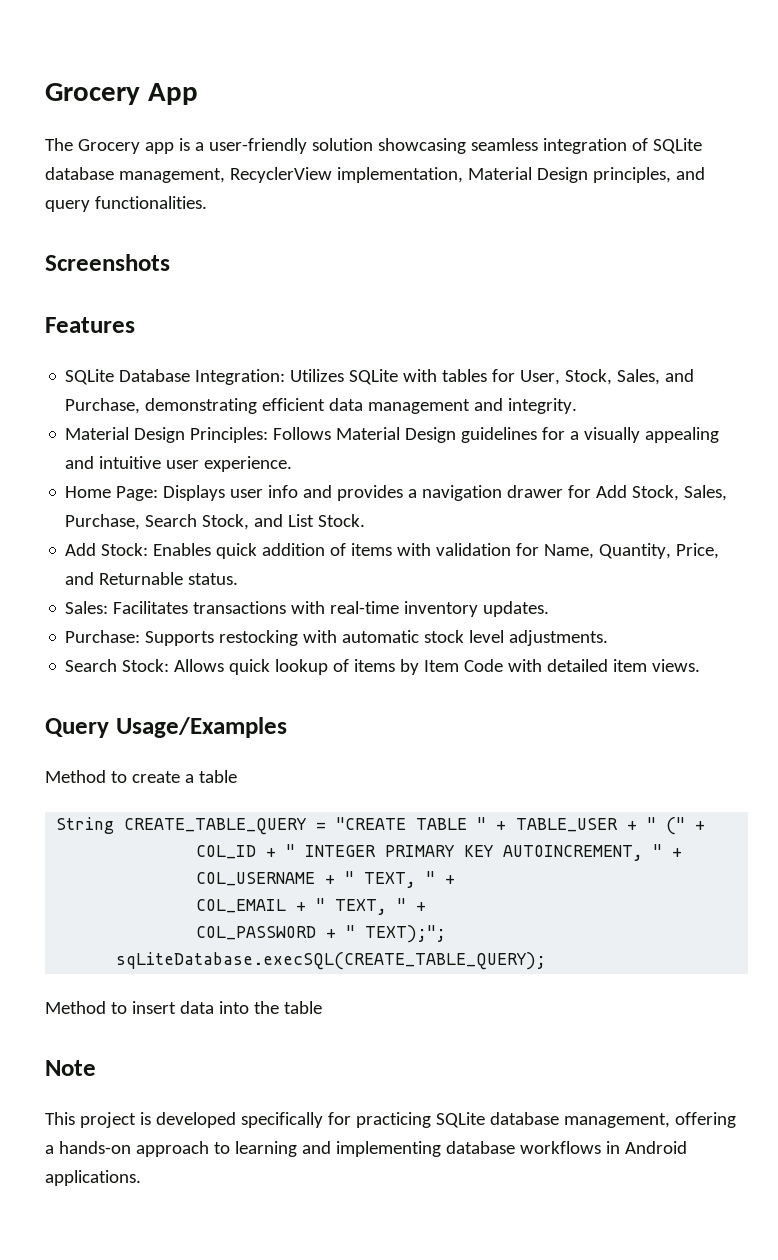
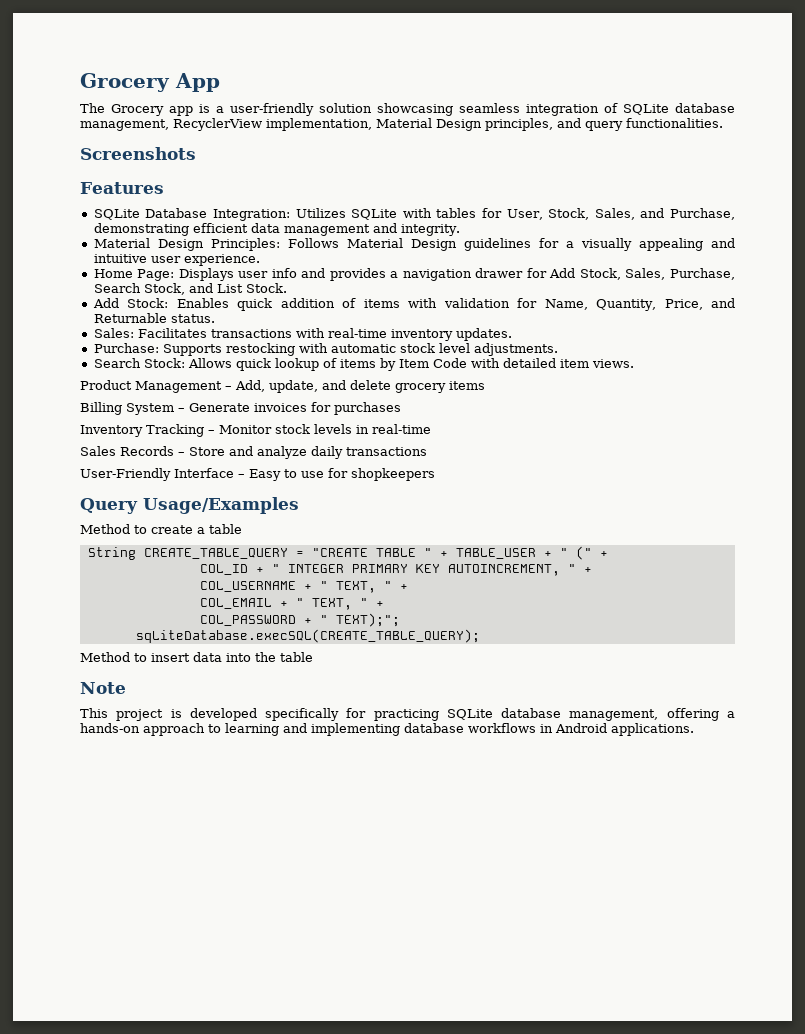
+ Product Management – Add, update, and delete grocery items
+ Billing System – Generate invoices for purchases
+ Inventory Tracking – Monitor stock levels in real-time
+ Sales Records – Store and analyze daily transactions
+ User-Friendly Interface – Easy to use for shopkeepers

